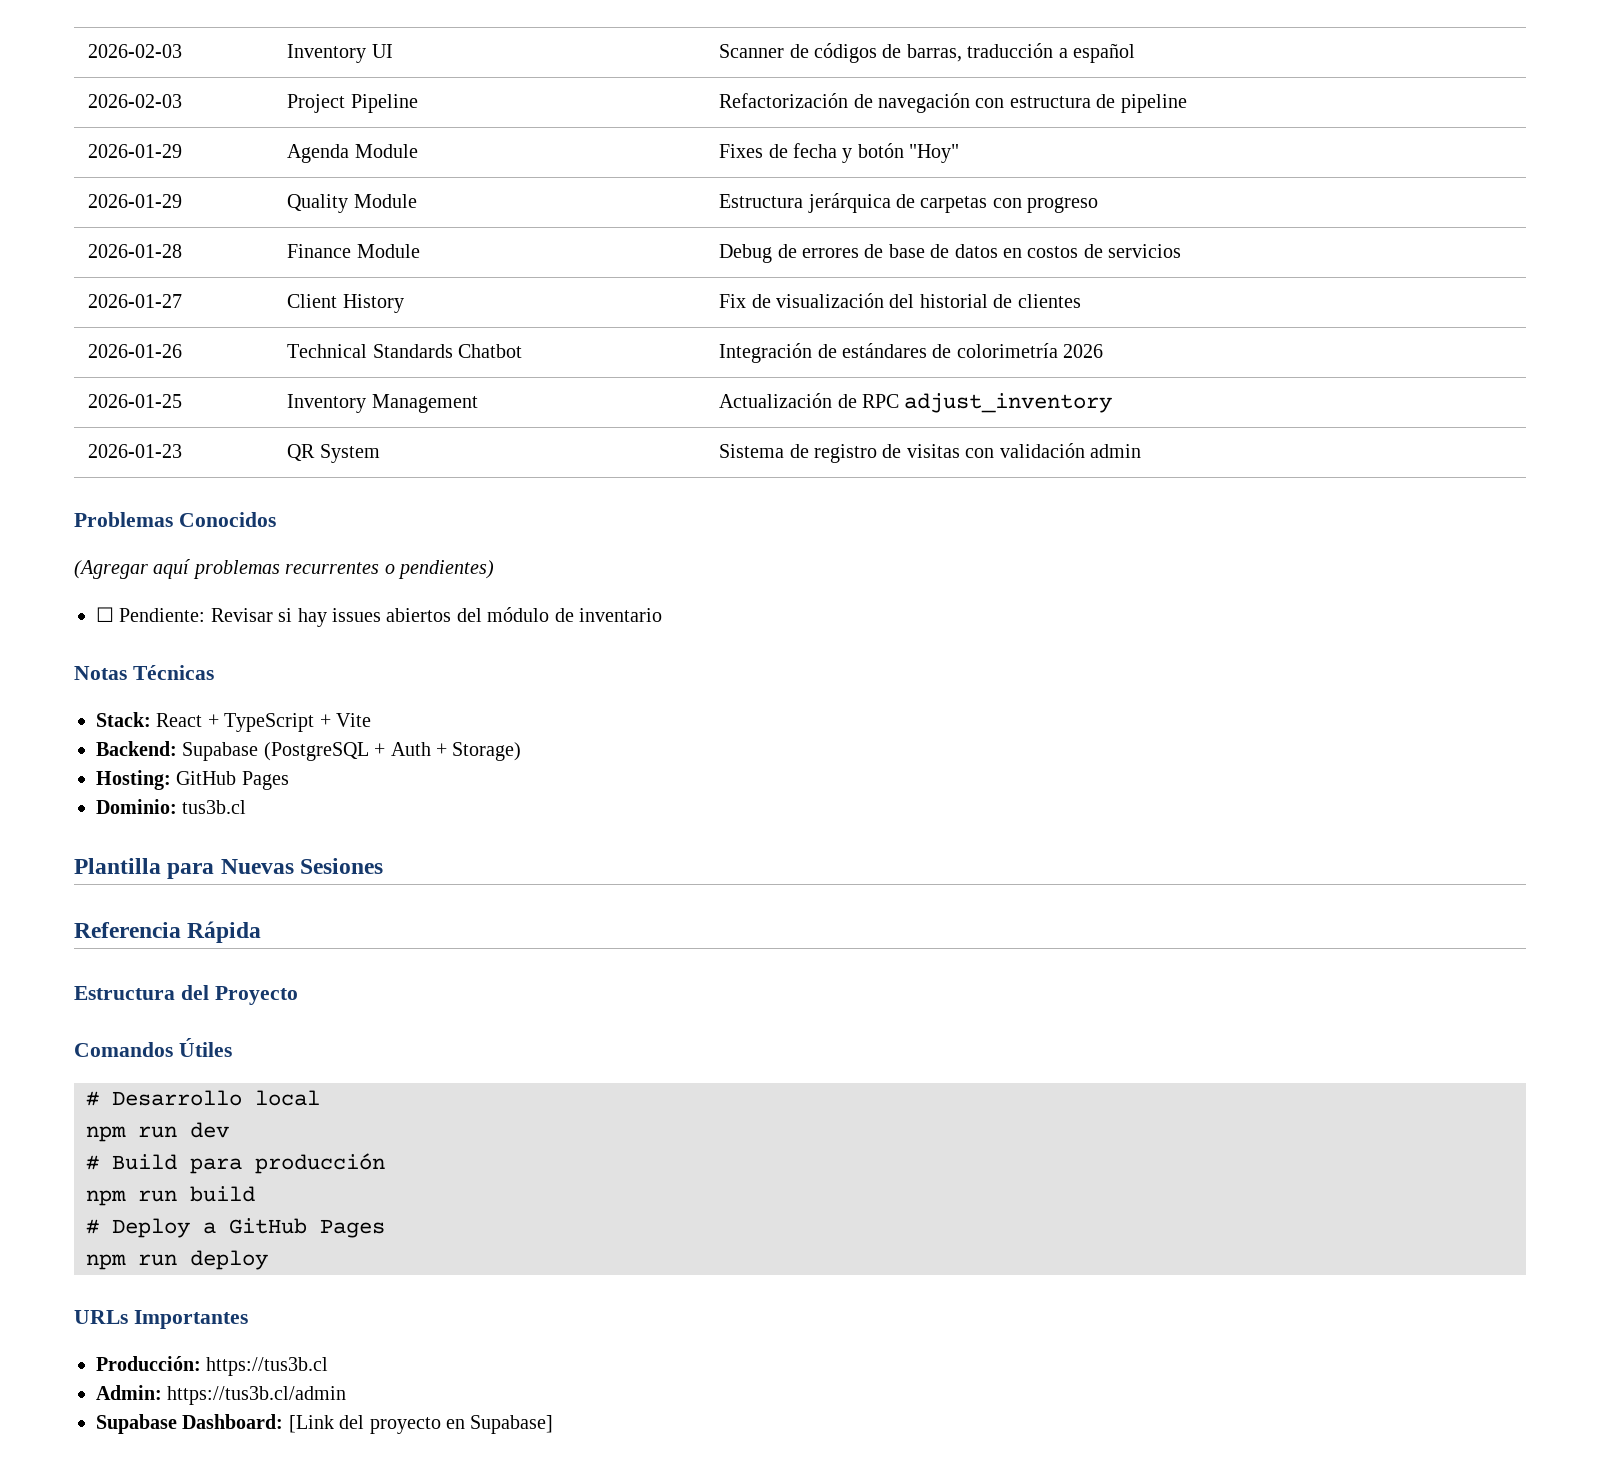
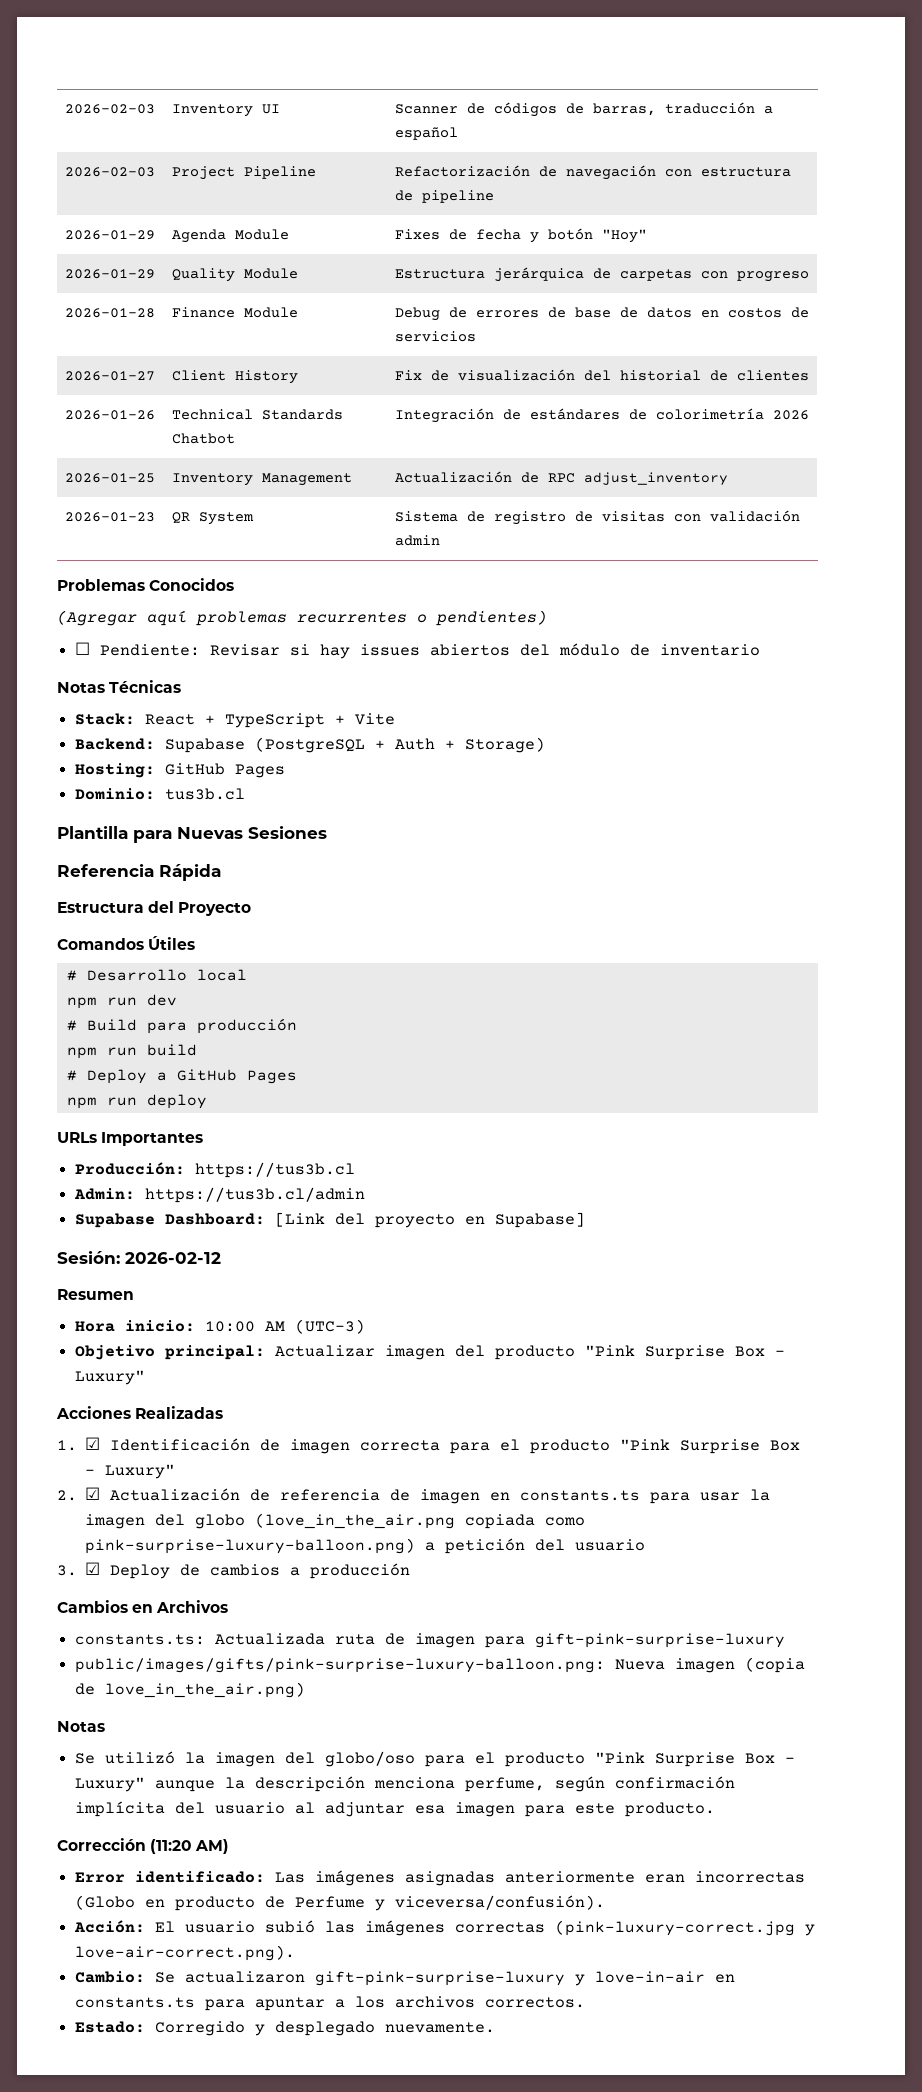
+ Sesión: 2026-02-12
+ Resumen
+ Hora inicio: 10:00 AM (UTC-3)
+ Objetivo principal: Actualizar imagen del producto "Pink Surprise Box - Luxury"
+ Acciones Realizadas
+ 1. ☑ Identificación de imagen correcta para el producto "Pink Surprise Box - Luxury"
+ 2. ☑ Actualización de referencia de imagen en constants.ts para usar la imagen del globo (love_in_the_air.png copiada como pink-surprise-luxury-balloon.png) a petición del usuario
+ 3. ☑ Deploy de cambios a producción
+ Cambios en Archivos
+ constants.ts: Actualizada ruta de imagen para gift-pink-surprise-luxury
+ public/images/gifts/pink-surprise-luxury-balloon.png: Nueva imagen (copia de love_in_the_air.png)
+ Notas
+ Se utilizó la imagen del globo/oso para el producto "Pink Surprise Box - Luxury" aunque la descripción menciona perfume, según confirmación implícita del usuario al adjuntar esa imagen para este producto.
+ Corrección (11:20 AM)
+ Error identificado: Las imágenes asignadas anteriormente eran incorrectas (Globo en producto de Perfume y viceversa/confusión).
+ Acción: El usuario subió las imágenes correctas (pink-luxury-correct.jpg y love-air-correct.png).
+ Cambio: Se actualizaron gift-pink-surprise-luxury y love-in-air en constants.ts para apuntar a los archivos correctos.
+ Estado: Corregido y desplegado nuevamente.

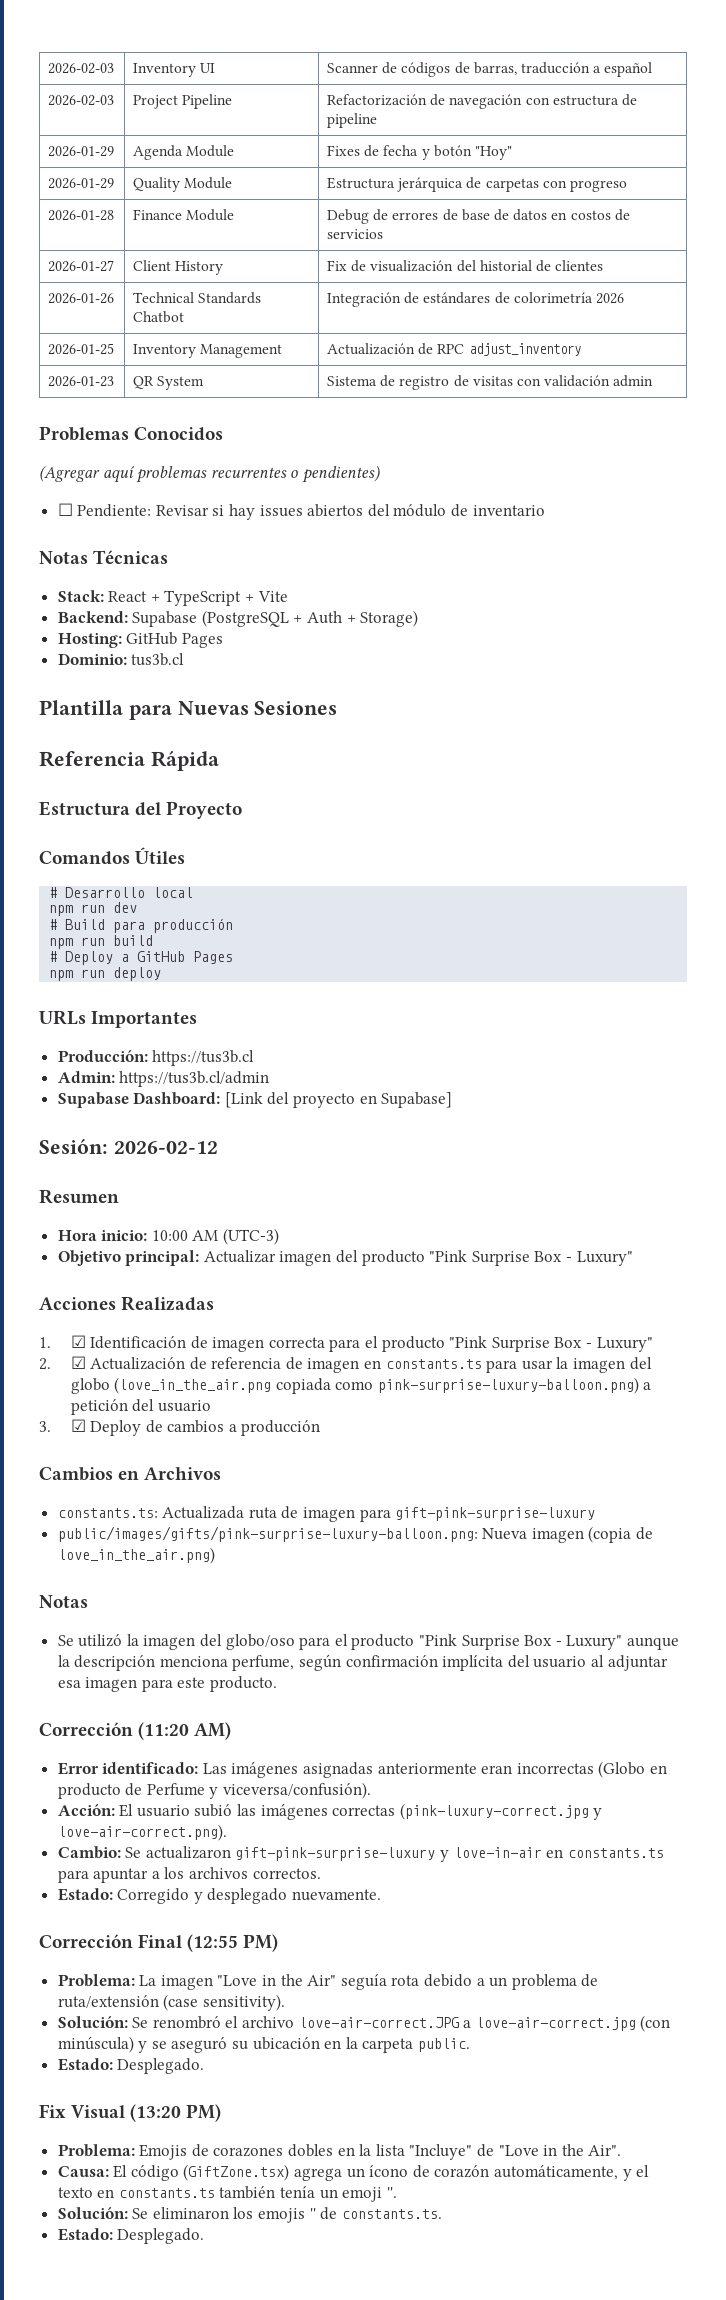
+ Corrección Final (12:55 PM)
+ Problema: La imagen "Love in the Air" seguía rota debido a un problema de ruta/extensión (case sensitivity).
+ Solución: Se renombró el archivo love-air-correct.JPG a love-air-correct.jpg (con minúscula) y se aseguró su ubicación en la carpeta public.
+ Estado: Desplegado.
+ Fix Visual (13:20 PM)
+ Problema: Emojis de corazones dobles en la lista "Incluye" de "Love in the Air".
+ Causa: El código (GiftZone.tsx) agrega un ícono de corazón automáticamente, y el texto en constants.ts también tenía un emoji ''.
+ Solución: Se eliminaron los emojis '' de constants.ts.
+ Estado: Desplegado.

